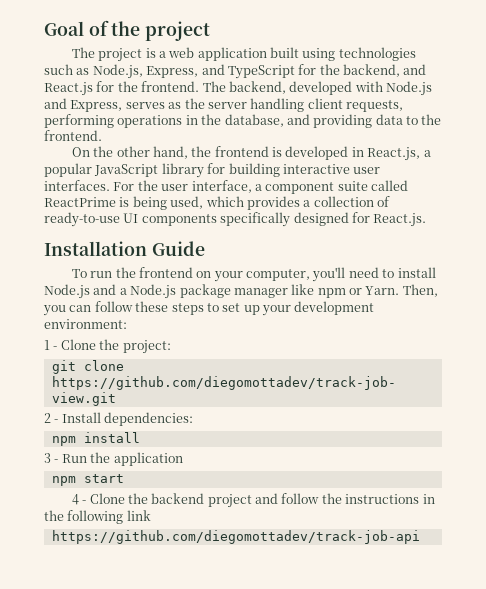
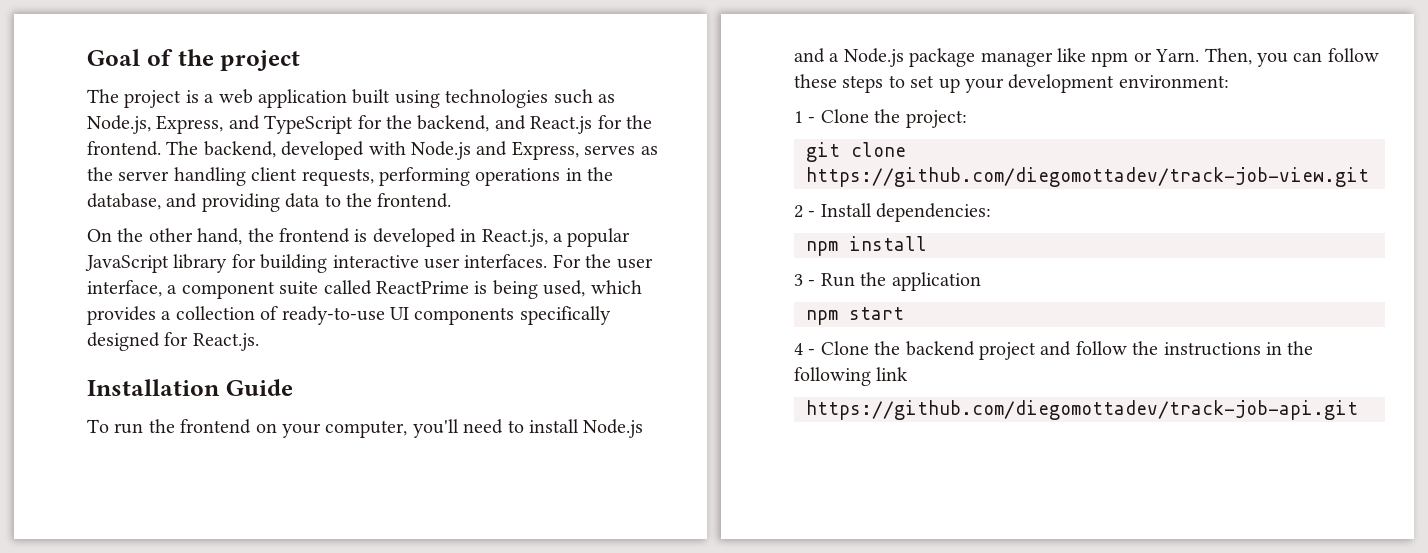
- https://github.com/diegomottadev/track-job-api
+ https://github.com/diegomottadev/track-job-api.git

